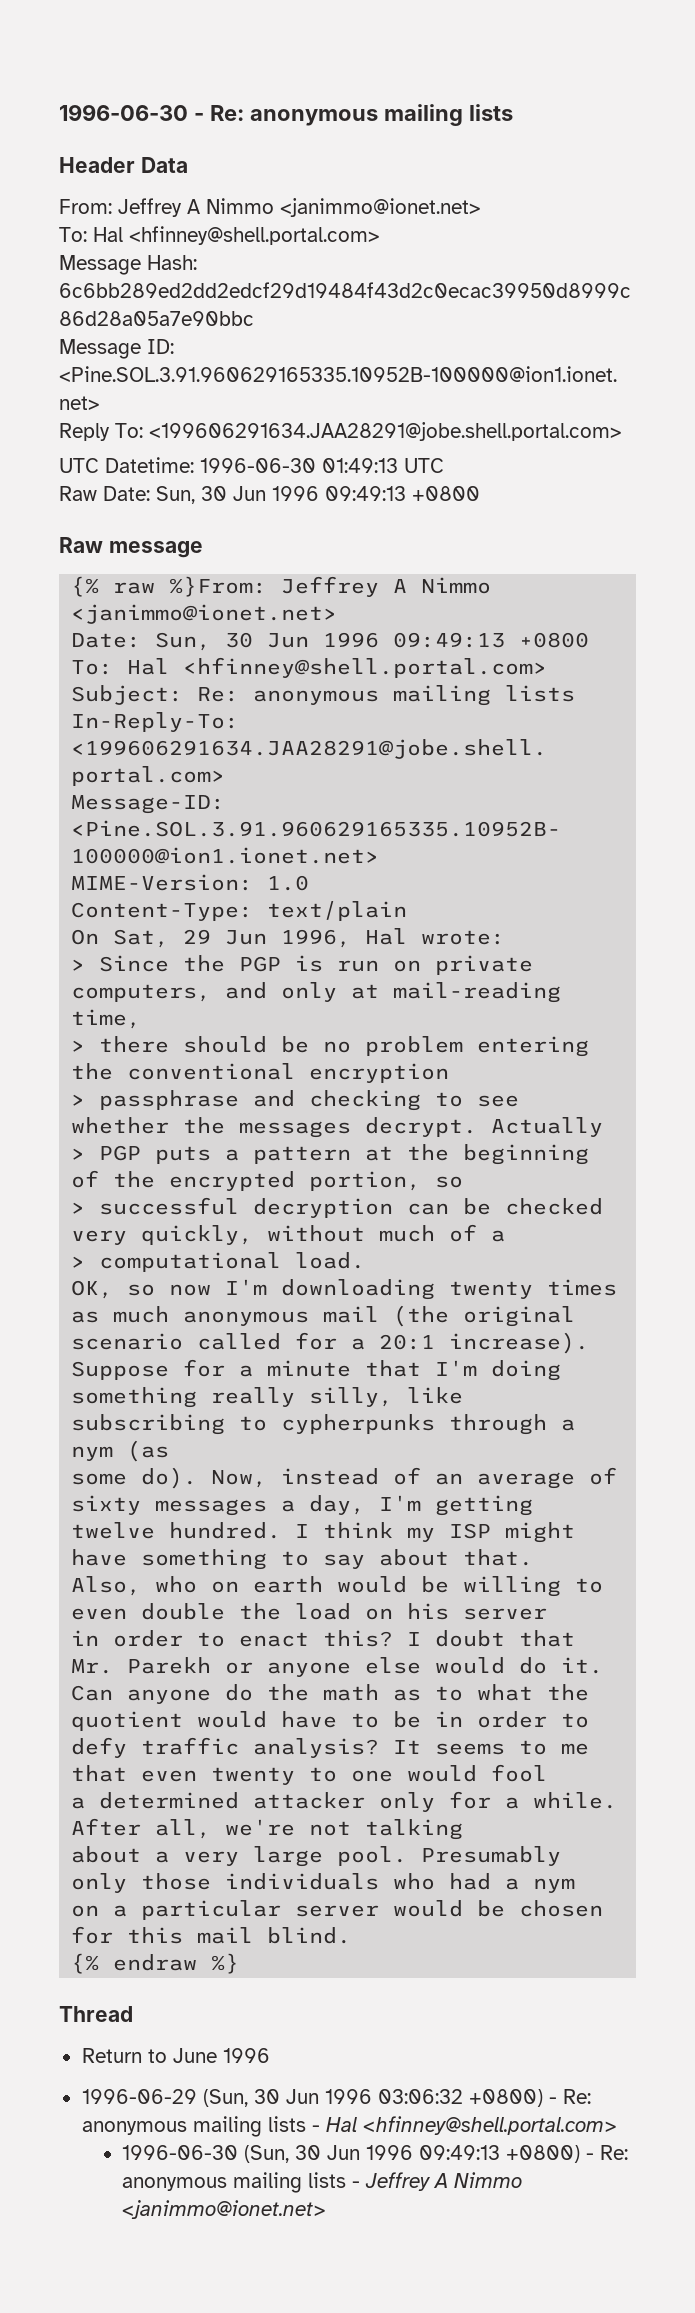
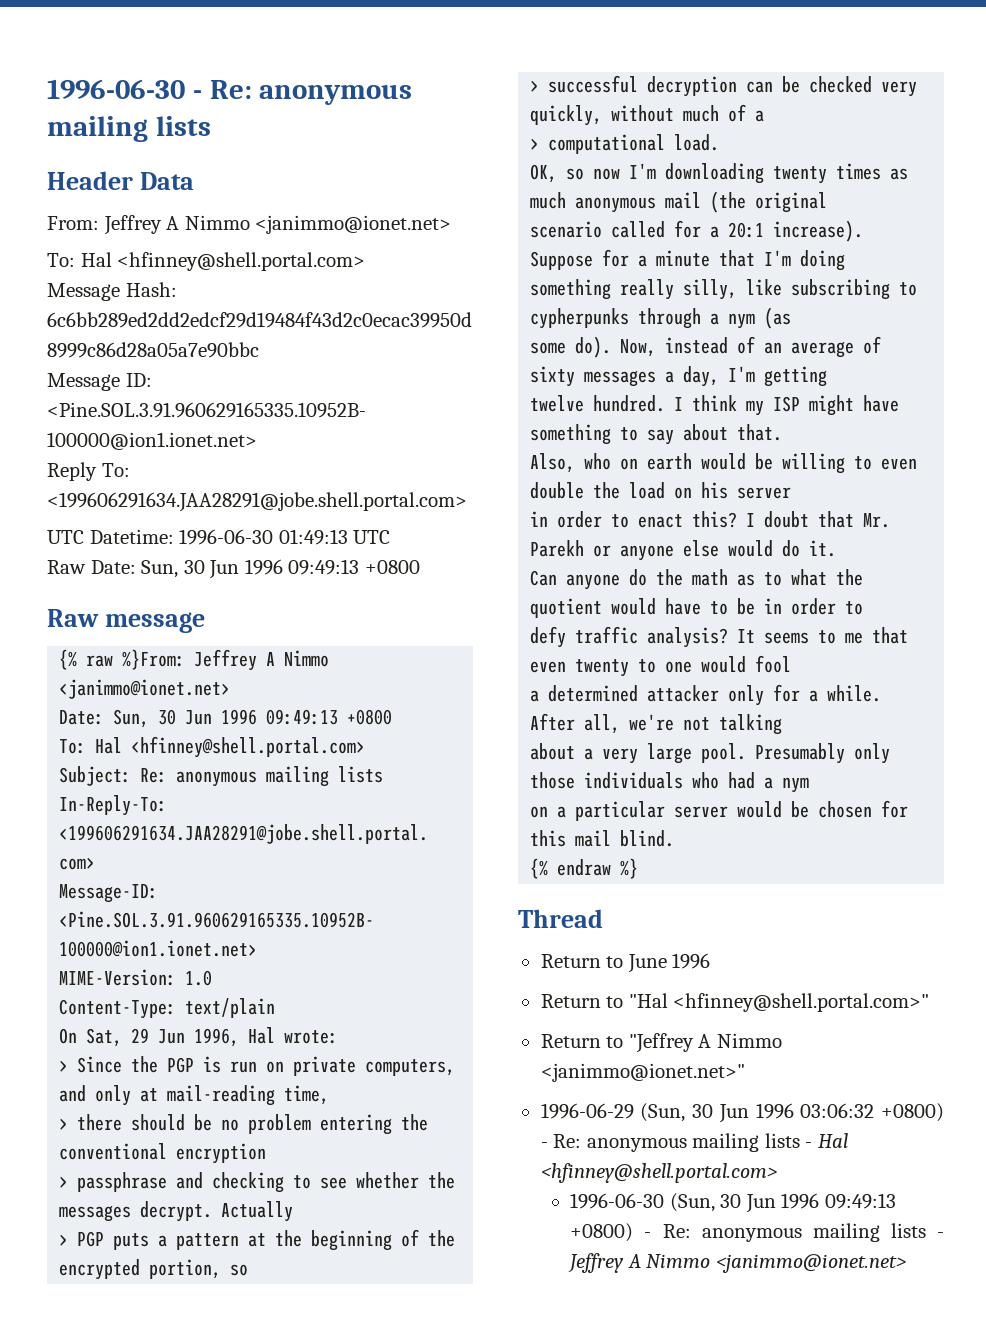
+ Return to "Hal <hfinney@shell.portal.com>"
+ Return to "Jeffrey A Nimmo <janimmo@ionet.net>"

